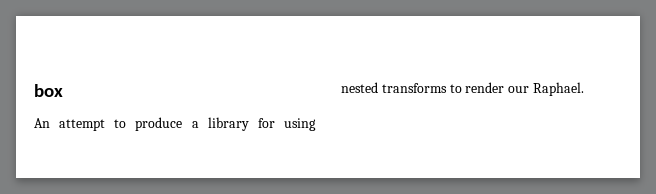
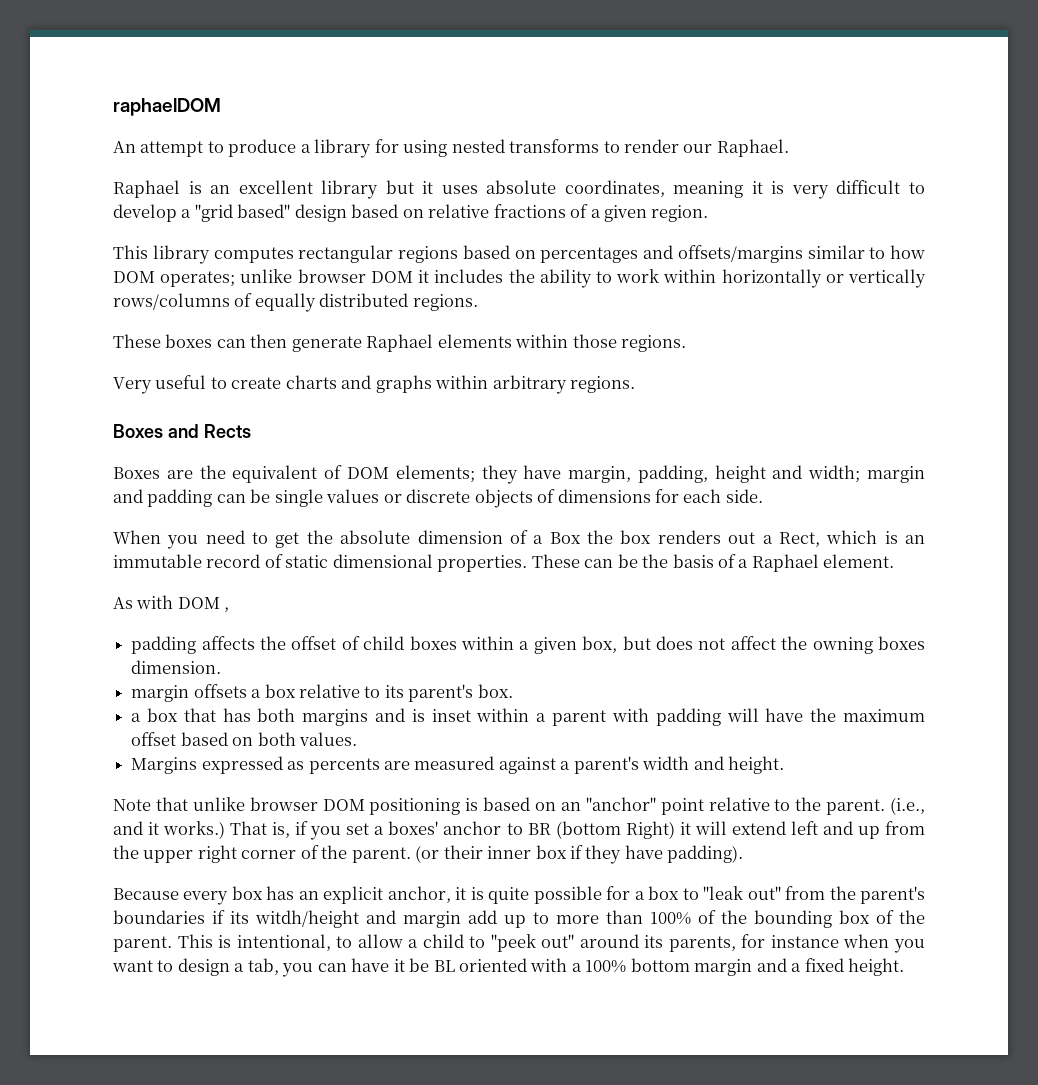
- box
+ raphaelDOM
+ Raphael is an excellent library but it uses absolute coordinates, meaning it is very difficult to develop a "grid based" design based on relative fractions of a given region.
+ This library computes rectangular regions based on percentages and offsets/margins similar to how DOM operates; unlike browser DOM it includes the ability to work within horizontally or vertically rows/columns of equally distributed regions.
+ These boxes can then generate Raphael elements within those regions.
+ Very useful to create charts and graphs within arbitrary regions.
+ Boxes and Rects
+ Boxes are the equivalent of DOM elements; they have margin, padding, height and width; margin and padding can be single values or discrete objects of dimensions for each side.
+ When you need to get the absolute dimension of a Box the box renders out a Rect, which is an immutable record of static dimensional properties. These can be the basis of a Raphael element.
+ As with DOM ,
+ padding affects the offset of child boxes within a given box, but does not affect the owning boxes dimension.
+ margin offsets a box relative to its parent's box.
+ a box that has both margins and is inset within a parent with padding will have the maximum offset based on both values.
+ Margins expressed as percents are measured against a parent's width and height.
+ Note that unlike browser DOM positioning is based on an "anchor" point relative to the parent. (i.e., and it works.) That is, if you set a boxes' anchor to BR (bottom Right) it will extend left and up from the upper right corner of the parent. (or their inner box if they have padding).
+ Because every box has an explicit anchor, it is quite possible for a box to "leak out" from the parent's boundaries if its witdh/height and margin add up to more than 100% of the bounding box of the parent. This is intentional, to allow a child to "peek out" around its parents, for instance when you want to design a tab, you can have it be BL oriented with a 100% bottom margin and a fixed height.

